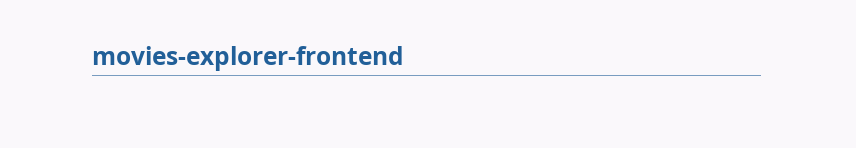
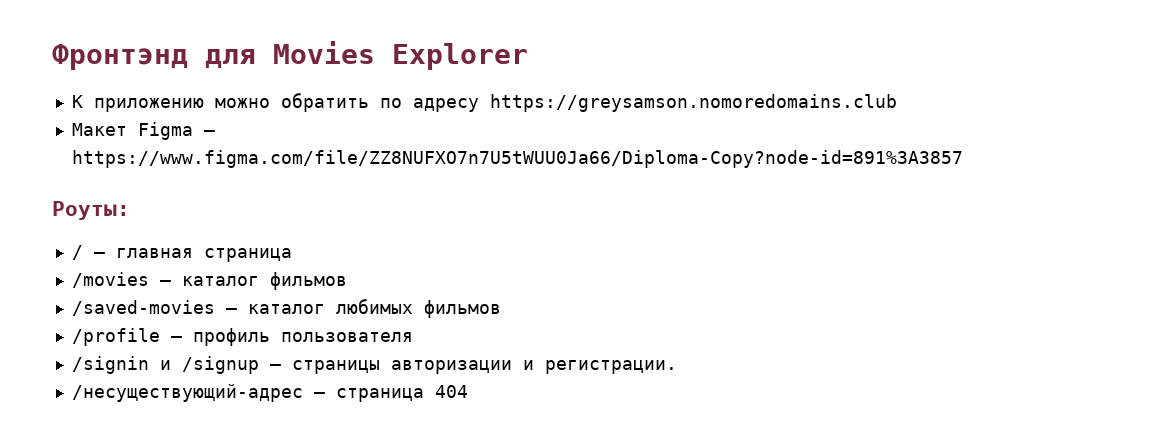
- movies-explorer-frontend
+ Фронтэнд для Movies Explorer
+ К приложению можно обратить по адресу https://greysamson.nomoredomains.club
+ Макет Figma — https://www.figma.com/file/ZZ8NUFXO7n7U5tWUU0Ja66/Diploma-Copy?node-id=891%3A3857
+ Роуты:
+ / — главная страница
+ /movies — каталог фильмов
+ /saved-movies — каталог любимых фильмов
+ /profile — профиль пользователя
+ /signin и /signup — страницы авторизации и регистрации.
+ /несуществующий-адрес — страница 404

